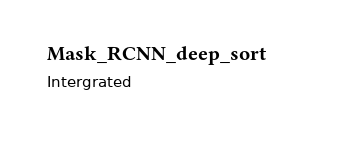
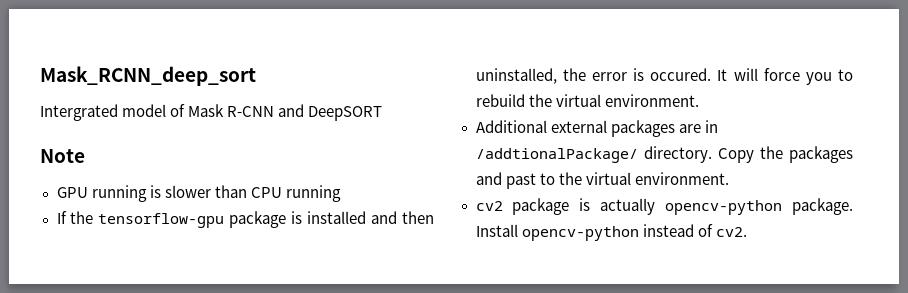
- Intergrated
+ Intergrated model of Mask R-CNN and DeepSORT
+ Note
+ GPU running is slower than CPU running
+ If the tensorflow-gpu package is installed and then uninstalled, the error is occured. It will force you to rebuild the virtual environment.
+ Additional external packages are in /addtionalPackage/ directory. Copy the packages and past to the virtual environment.
+ cv2 package is actually opencv-python package. Install opencv-python instead of cv2.

